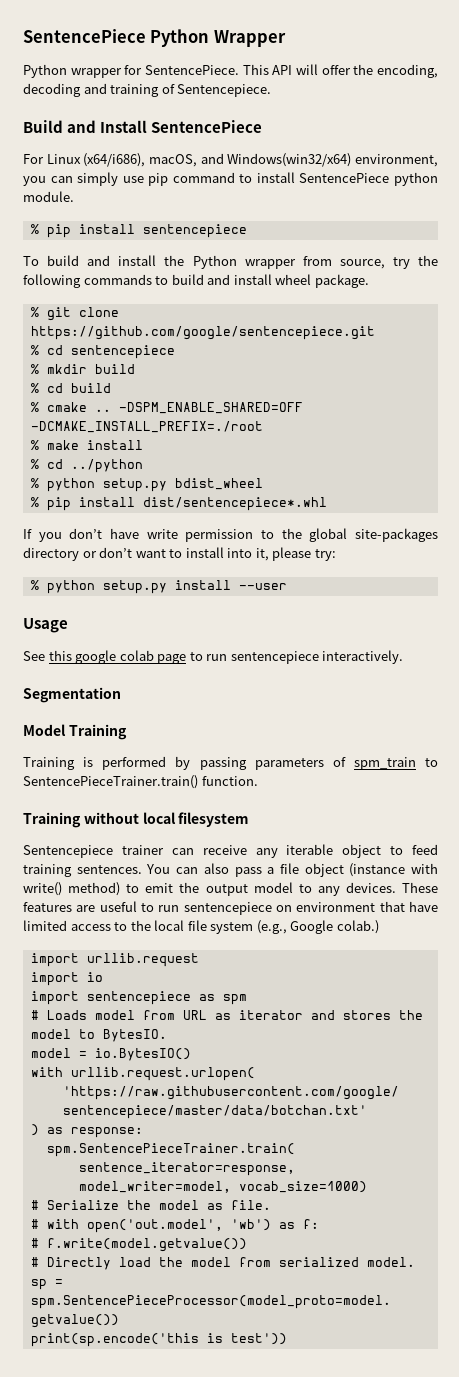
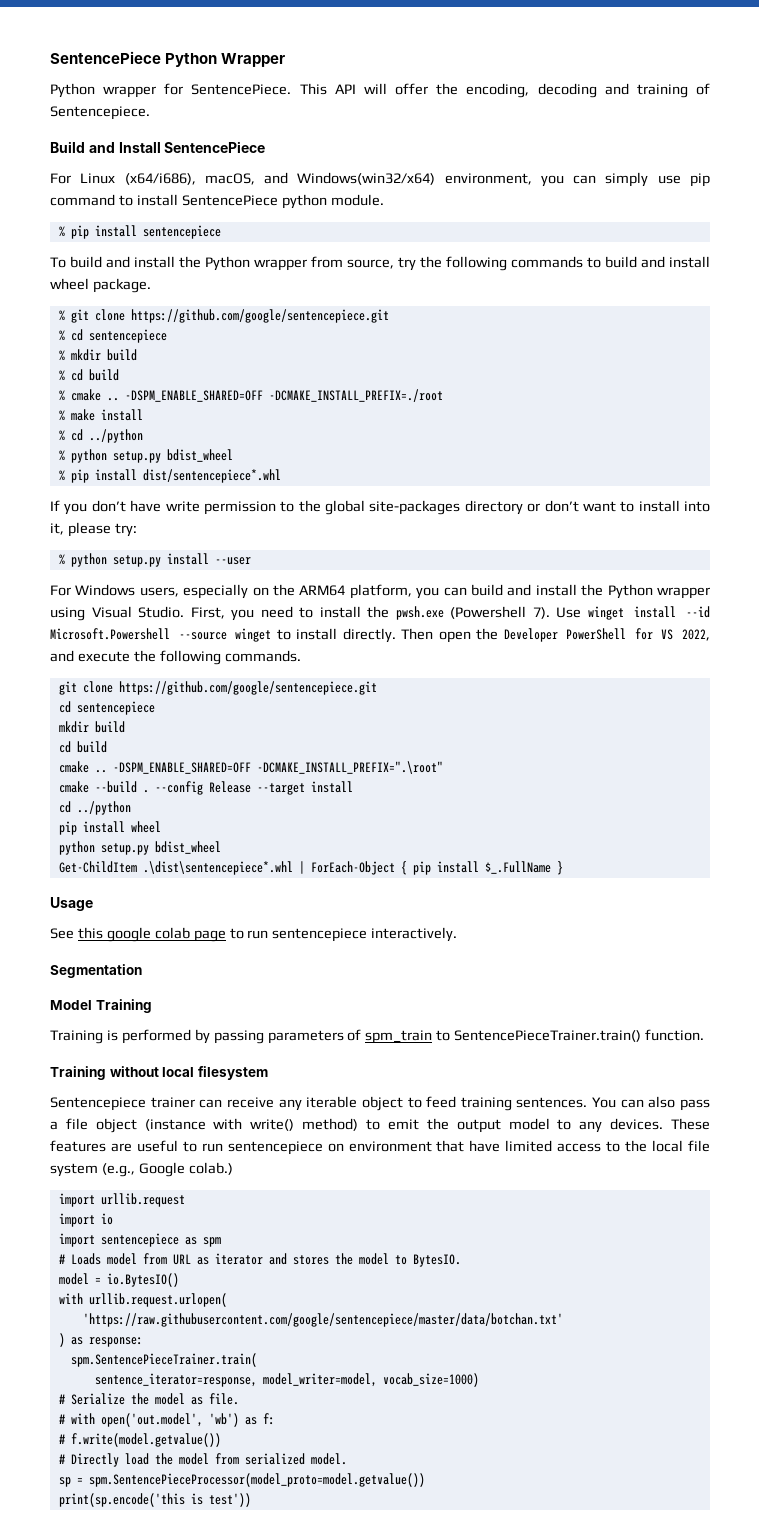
+ For Windows users, especially on the ARM64 platform, you can build and install the Python wrapper using Visual Studio. First, you need to install the pwsh.exe (Powershell 7). Use winget install --id Microsoft.Powershell --source winget to install directly. Then open the Developer PowerShell for VS 2022, and execute the following commands.
+ git clone https://github.com/google/sentencepiece.git
+ cd sentencepiece
+ mkdir build
+ cd build
+ cmake .. -DSPM_ENABLE_SHARED=OFF -DCMAKE_INSTALL_PREFIX=".\root"
+ cmake --build . --config Release --target install
+ cd ../python
+ pip install wheel
+ python setup.py bdist_wheel
+ Get-ChildItem .\dist\sentencepiece*.whl | ForEach-Object { pip install $_.FullName }

